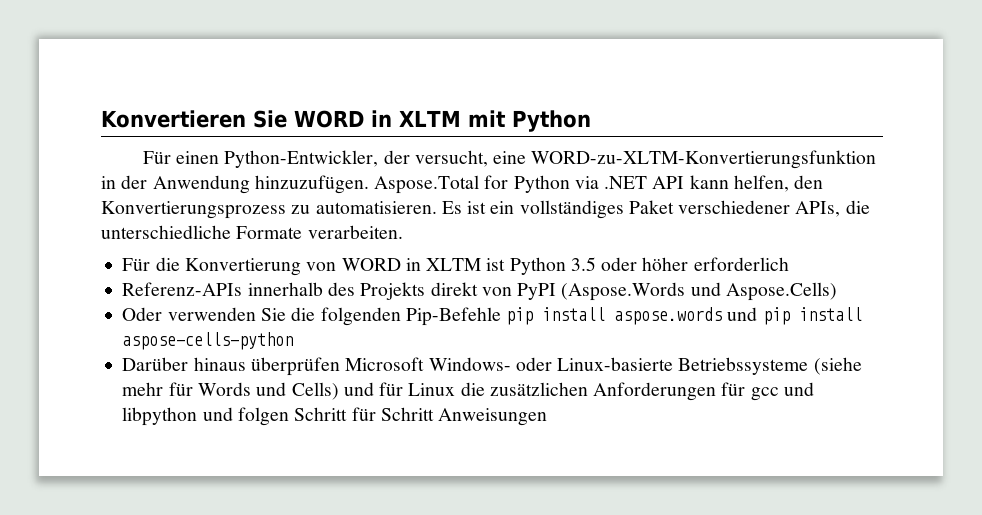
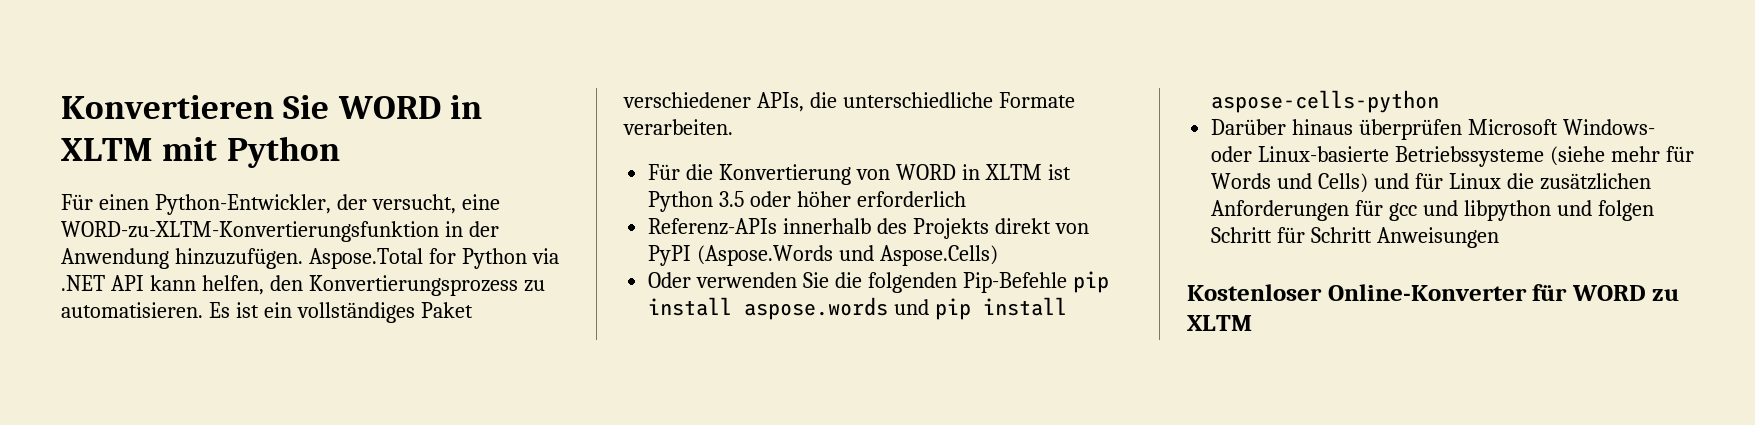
+ Kostenloser Online-Konverter für WORD zu XLTM

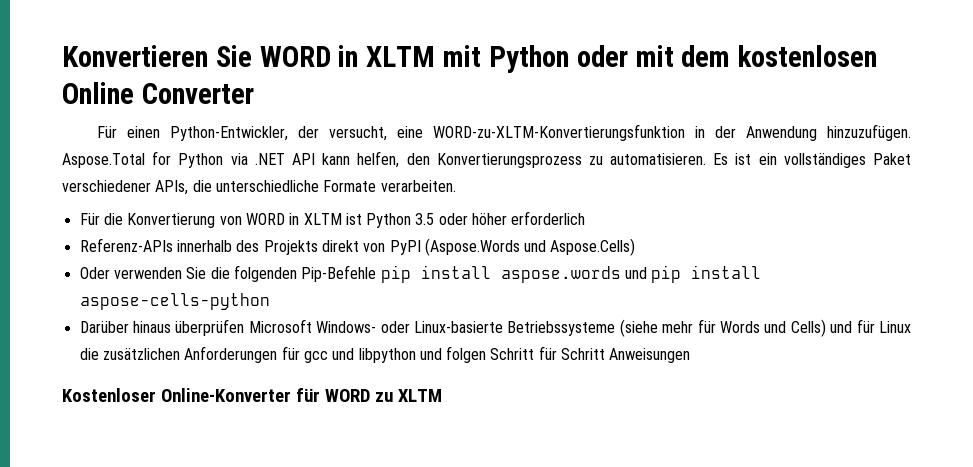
- Konvertieren Sie WORD in XLTM mit Python
+ Konvertieren Sie WORD in XLTM mit Python oder mit dem kostenlosen Online Converter

